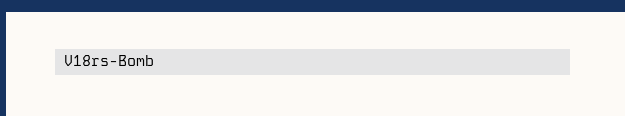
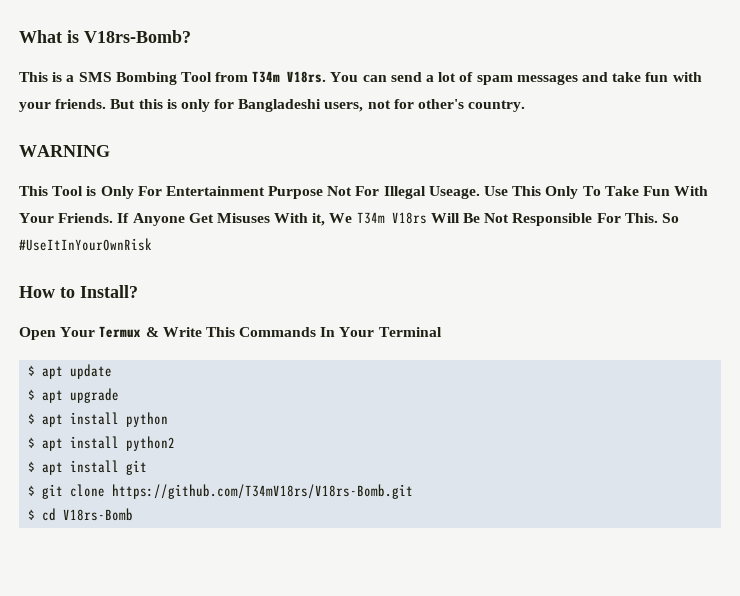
- V18rs-Bomb
+ What is V18rs-Bomb?
+ This is a SMS Bombing Tool from T34m V18rs. You can send a lot of spam messages and take fun with your friends. But this is only for Bangladeshi users, not for other's country.
+ WARNING
+ This Tool is Only For Entertainment Purpose Not For Illegal Useage. Use This Only To Take Fun With Your Friends. If Anyone Get Misuses With it, We T34m V18rs Will Be Not Responsible For This. So #UseItInYourOwnRisk
+ How to Install?
+ Open Your Termux & Write This Commands In Your Terminal
+ $ apt update
+ $ apt upgrade
+ $ apt install python
+ $ apt install python2
+ $ apt install git
+ $ git clone https://github.com/T34mV18rs/V18rs-Bomb.git
+ $ cd V18rs-Bomb

